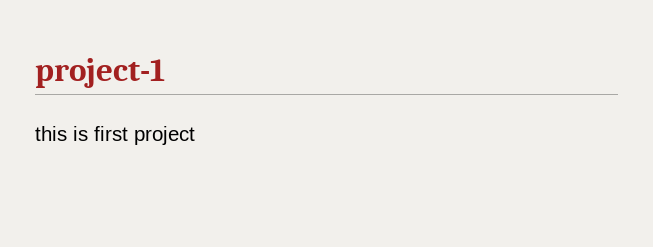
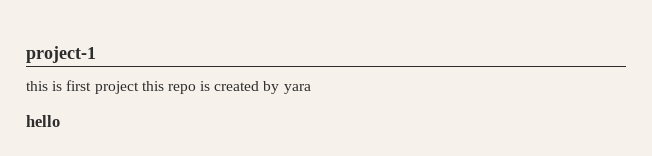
- this is first project
+ this is first project this repo is created by yara
+ hello

